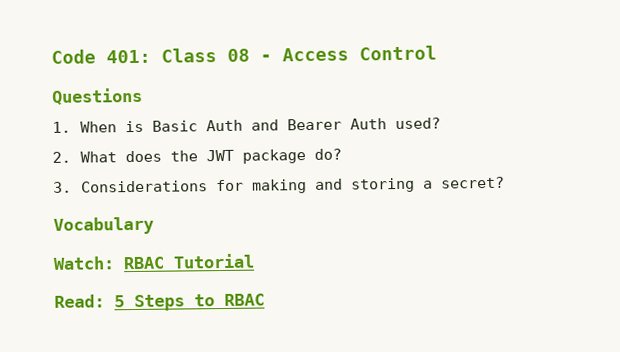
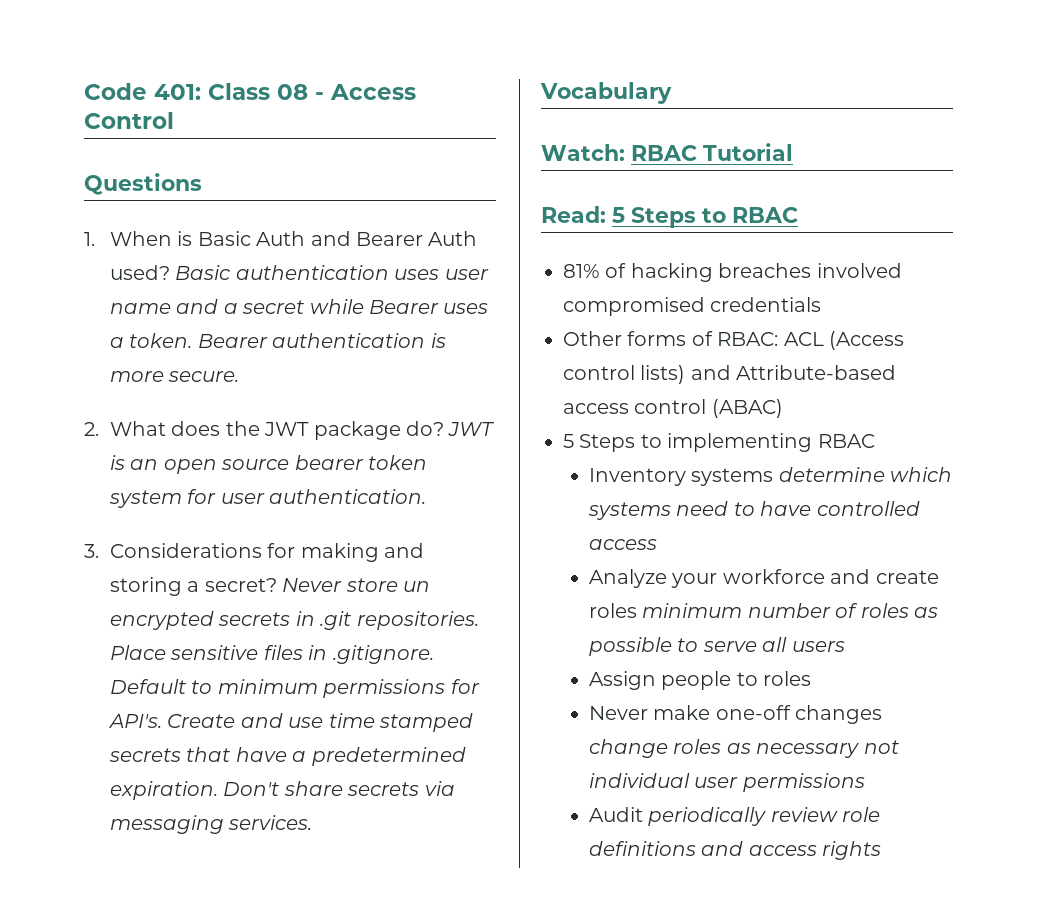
+ Basic authentication uses user name and a secret while Bearer uses a token. Bearer authentication is more secure.
+ JWT is an open source bearer token system for user authentication.
+ Never store un encrypted secrets in .git repositories. Place sensitive files in .gitignore. Default to minimum permissions for API's. Create and use time stamped secrets that have a predetermined expiration. Don't share secrets via messaging services.
+ 81% of hacking breaches involved compromised credentials
+ Other forms of RBAC: ACL (Access control lists) and Attribute-based access control (ABAC)
+ 5 Steps to implementing RBAC
+ Inventory systems determine which systems need to have controlled access
+ Analyze your workforce and create roles minimum number of roles as possible to serve all users
+ Assign people to roles
+ Never make one-off changes change roles as necessary not individual user permissions
+ Audit periodically review role definitions and access rights

